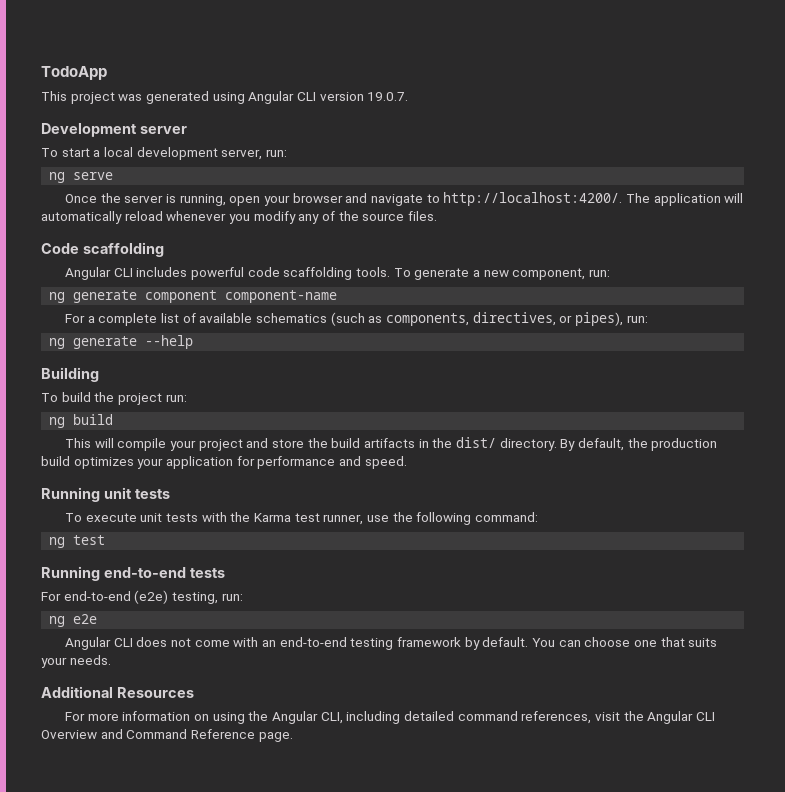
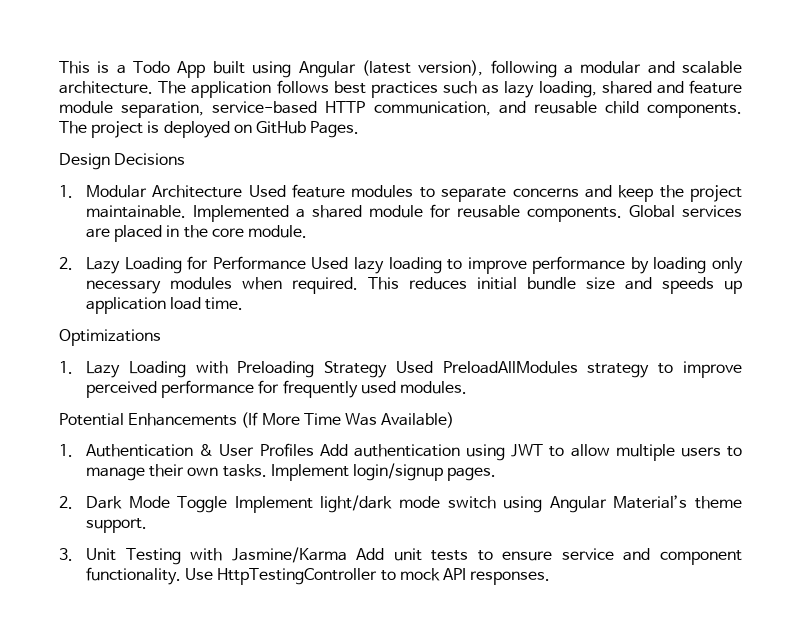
- TodoApp
- This project was generated using Angular CLI version 19.0.7.
- Development server
- To start a local development server, run:
- ng serve
- Once the server is running, open your browser and navigate to http://localhost:4200/. The application will automatically reload whenever you modify any of the source files.
- Code scaffolding
- Angular CLI includes powerful code scaffolding tools. To generate a new component, run:
- ng generate component component-name
- For a complete list of available schematics (such as components, directives, or pipes), run:
- ng generate --help
- Building
- To build the project run:
- ng build
- This will compile your project and store the build artifacts in the dist/ directory. By default, the production build optimizes your application for performance and speed.
- Running unit tests
- To execute unit tests with the Karma test runner, use the following command:
- ng test
- Running end-to-end tests
- For end-to-end (e2e) testing, run:
- ng e2e
- Angular CLI does not come with an end-to-end testing framework by default. You can choose one that suits your needs.
- Additional Resources
- For more information on using the Angular CLI, including detailed command references, visit the Angular CLI Overview and Command Reference page.
+ This is a Todo App built using Angular (latest version), following a modular and scalable architecture. The application follows best practices such as lazy loading, shared and feature module separation, service-based HTTP communication, and reusable child components. The project is deployed on GitHub Pages.
+ Design Decisions
+ 1. Modular Architecture Used feature modules to separate concerns and keep the project maintainable. Implemented a shared module for reusable components. Global services are placed in the core module.
+ 2. Lazy Loading for Performance Used lazy loading to improve performance by loading only necessary modules when required. This reduces initial bundle size and speeds up application load time.
+ Optimizations
+ 1. Lazy Loading with Preloading Strategy Used PreloadAllModules strategy to improve perceived performance for frequently used modules.
+ Potential Enhancements (If More Time Was Available)
+ 1. Authentication & User Profiles Add authentication using JWT to allow multiple users to manage their own tasks. Implement login/signup pages.
+ 2. Dark Mode Toggle Implement light/dark mode switch using Angular Material’s theme support.
+ 3. Unit Testing with Jasmine/Karma Add unit tests to ensure service and component functionality. Use HttpTestingController to mock API responses.

